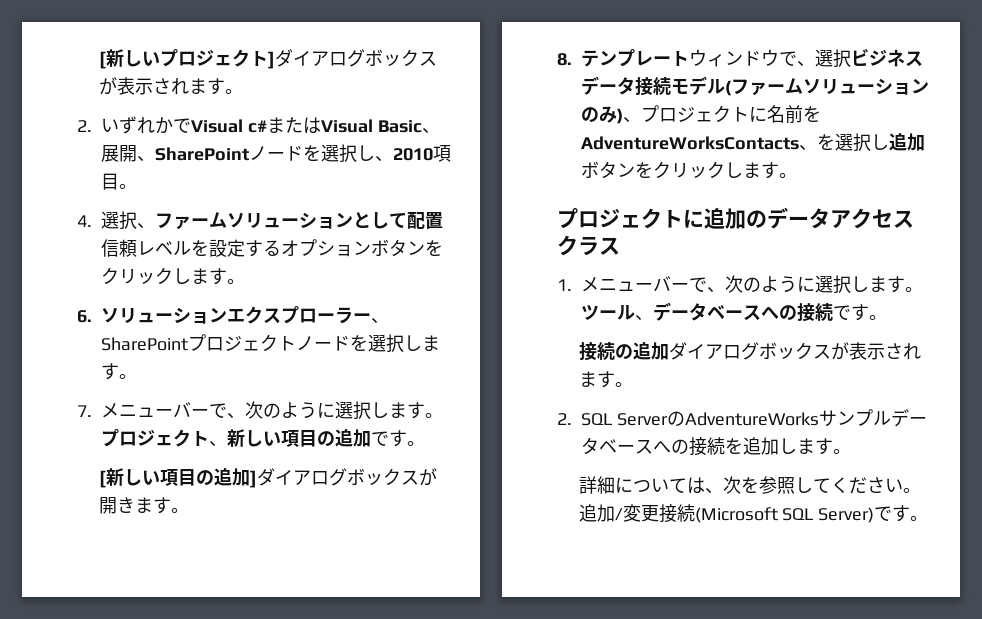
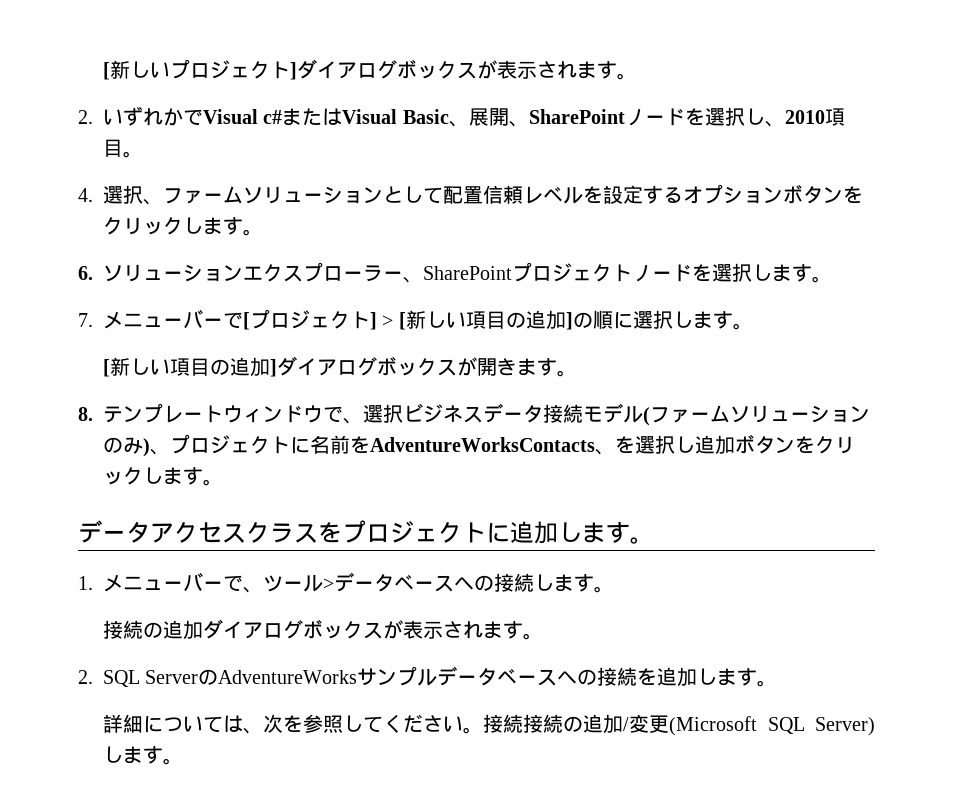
- 7.メニューバーで、次のように選択します。プロジェクト、新しい項目の追加です。
+ 7.メニューバーで[プロジェクト] > [新しい項目の追加]の順に選択します。
- プロジェクトに追加のデータアクセスクラス
+ データアクセスクラスをプロジェクトに追加します。
- 1.メニューバーで、次のように選択します。ツール、データベースへの接続です。
+ 1.メニューバーで、ツール>データベースへの接続します。
- 追加/変更接続(Microsoft SQL Server)です。
+ 接続接続の追加/変更(Microsoft SQL Server)します。

